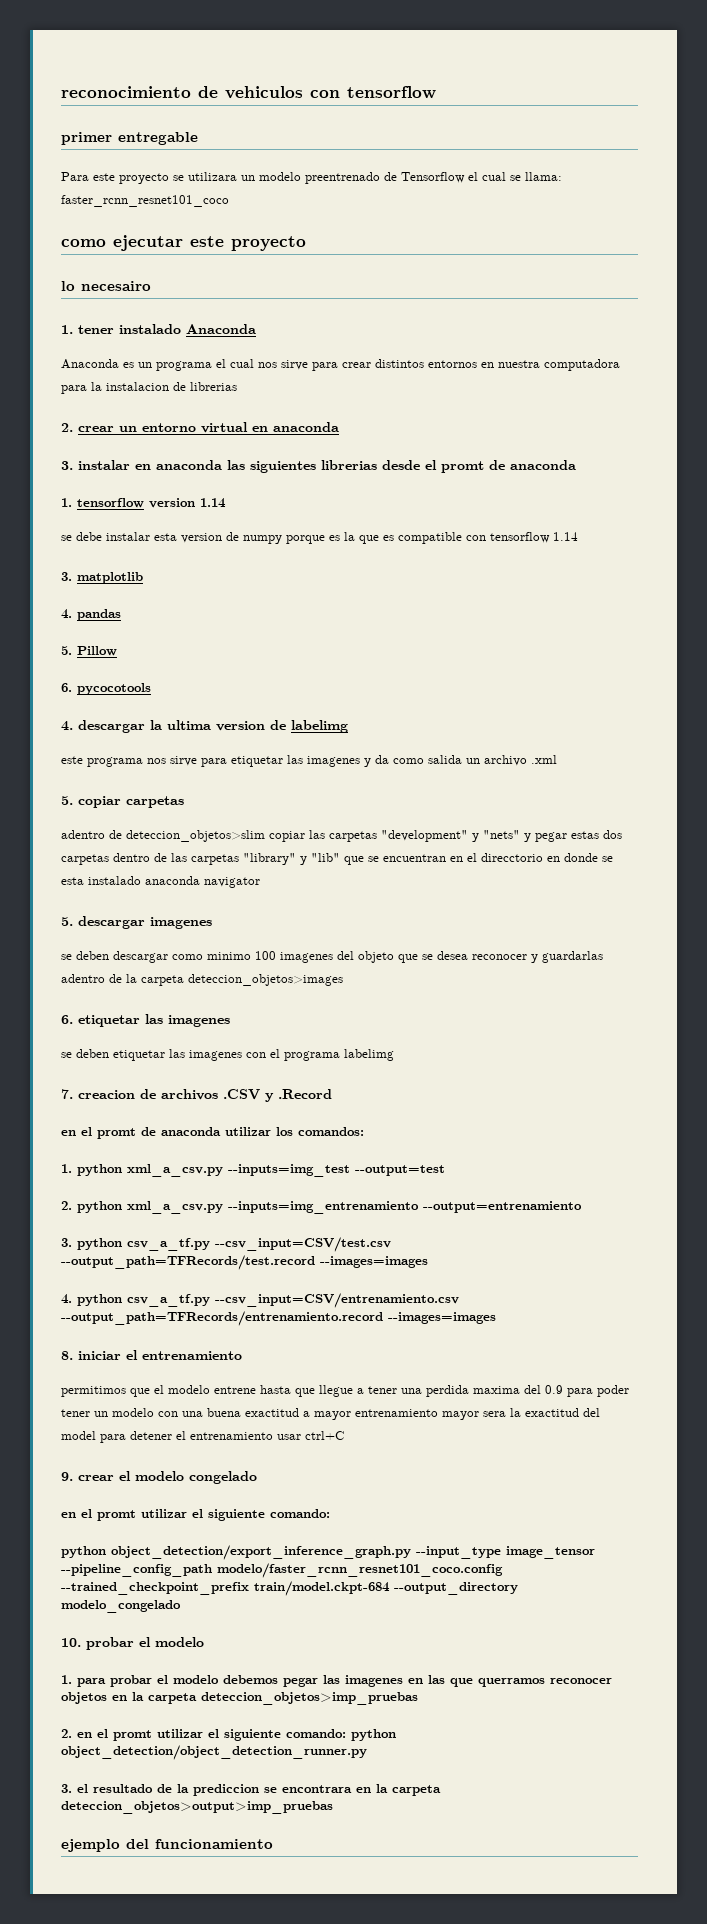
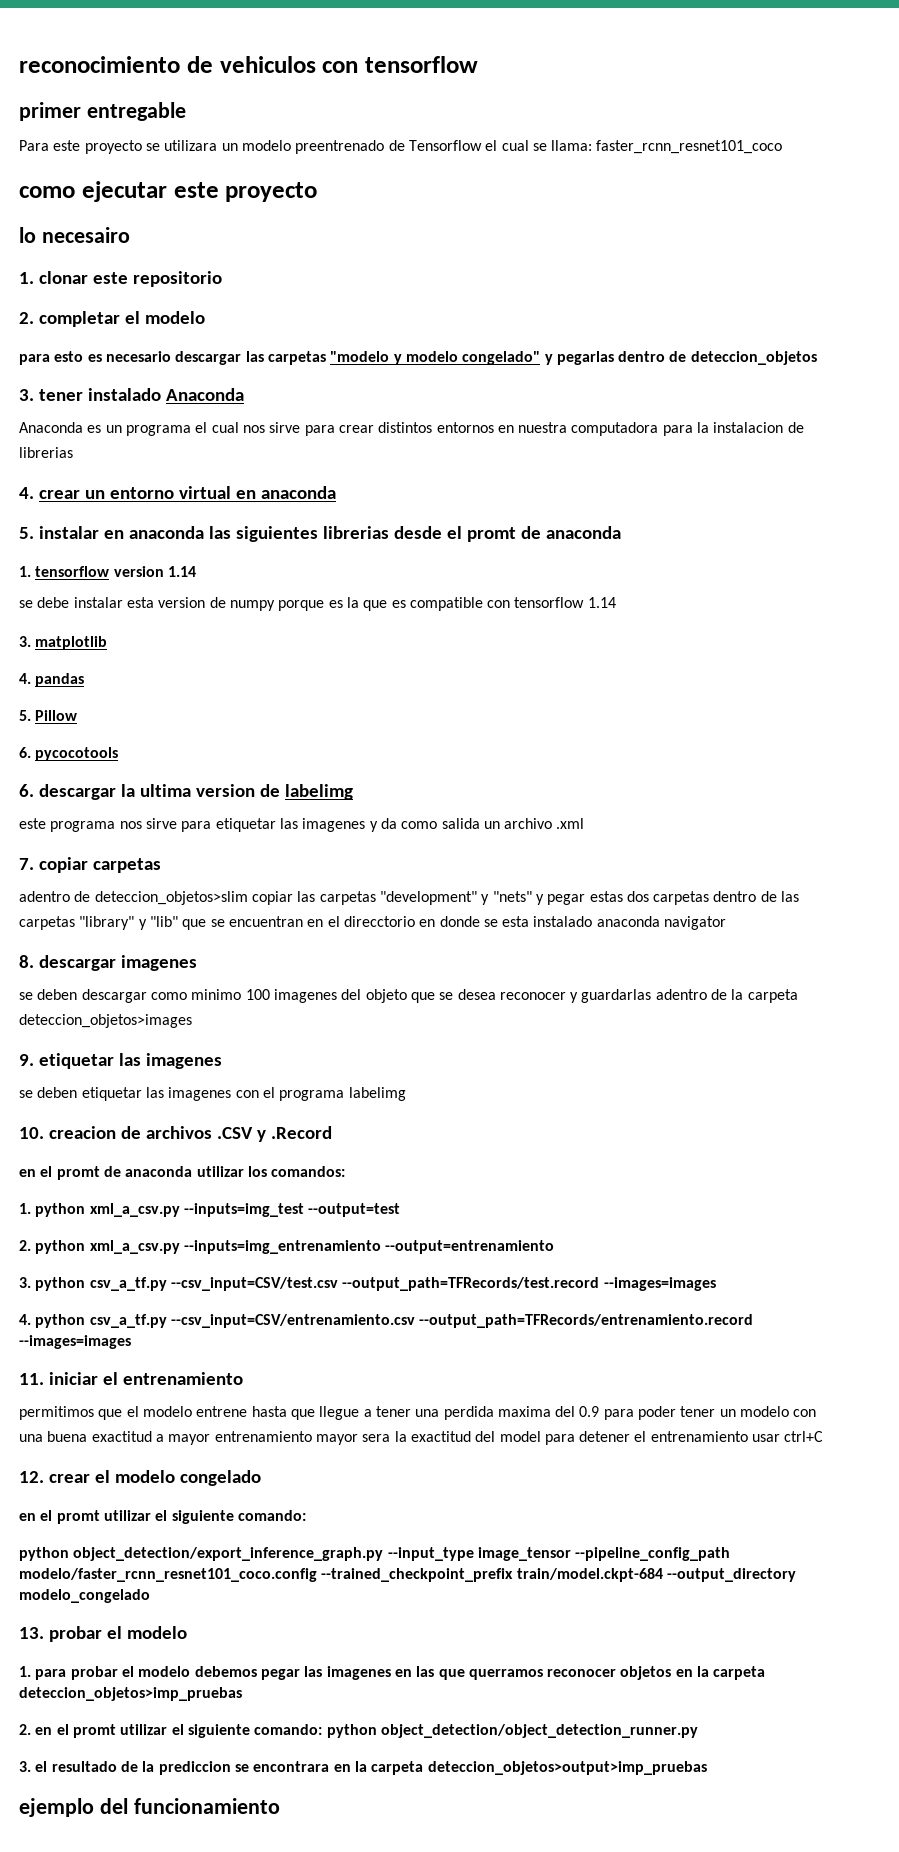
- 1. tener instalado Anaconda
+ 1. clonar este repositorio
+ 2. completar el modelo
+ para esto es necesario descargar las carpetas "modelo y modelo congelado" y pegarlas dentro de deteccion_objetos
+ 3. tener instalado Anaconda
- 2. crear un entorno virtual en anaconda
+ 4. crear un entorno virtual en anaconda
- 3. instalar en anaconda las siguientes librerias desde el promt de anaconda
+ 5. instalar en anaconda las siguientes librerias desde el promt de anaconda
- 4. descargar la ultima version de labelimg
+ 6. descargar la ultima version de labelimg
- 5. copiar carpetas
+ 7. copiar carpetas
- 5. descargar imagenes
+ 8. descargar imagenes
- 6. etiquetar las imagenes
+ 9. etiquetar las imagenes
- 7. creacion de archivos .CSV y .Record
+ 10. creacion de archivos .CSV y .Record
- 8. iniciar el entrenamiento
+ 11. iniciar el entrenamiento
- 9. crear el modelo congelado
+ 12. crear el modelo congelado
- 10. probar el modelo
+ 13. probar el modelo

